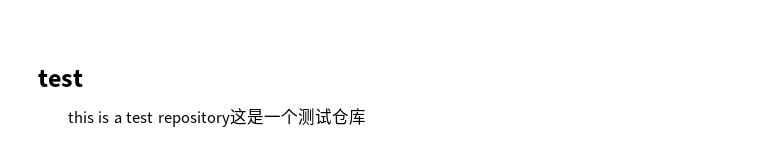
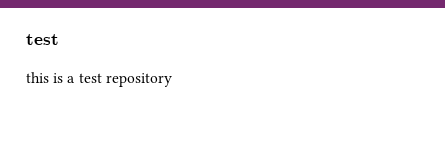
- this is a test repository这是一个测试仓库
+ this is a test repository

